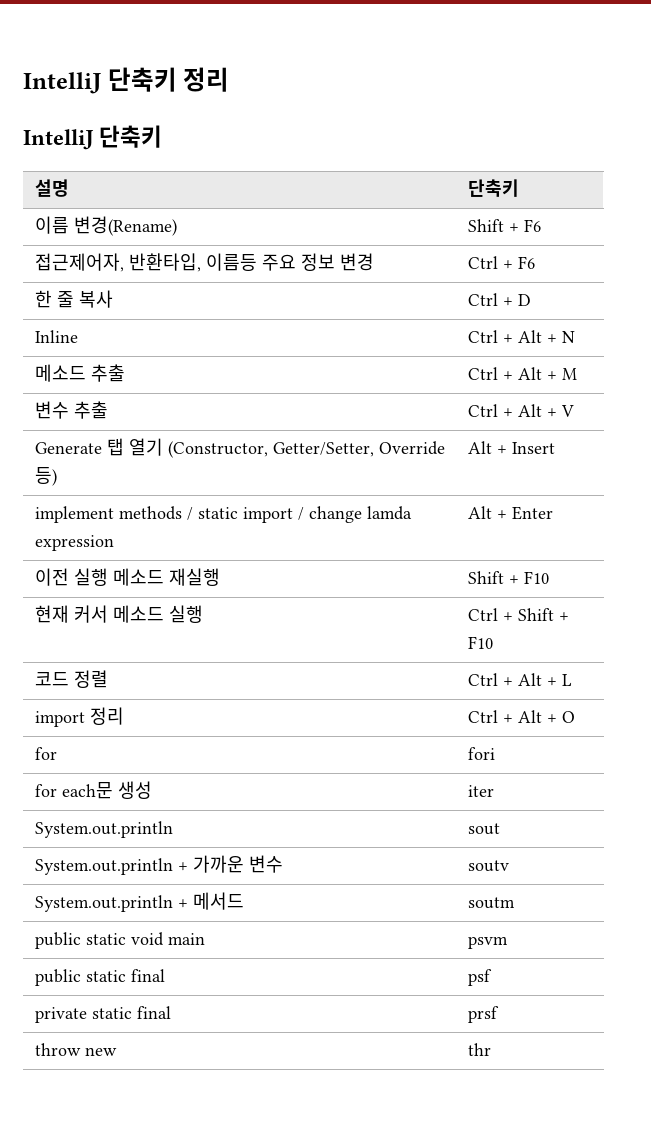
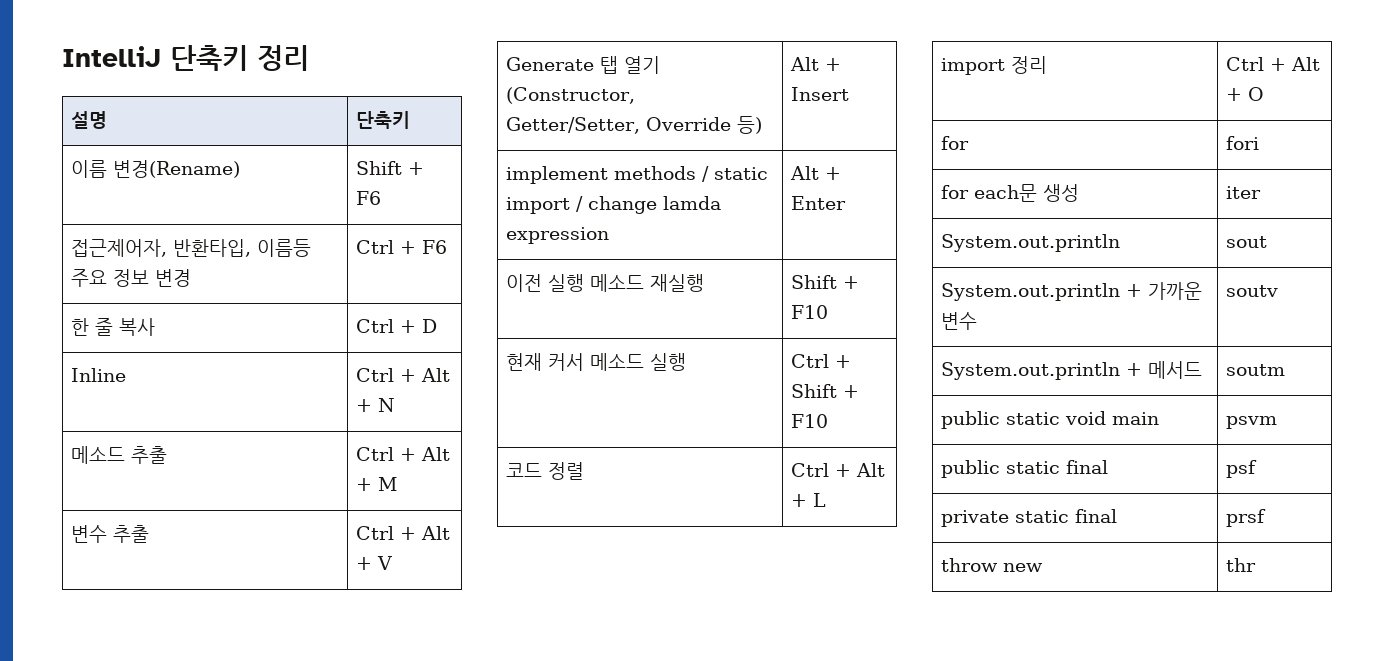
  IntelliJ 단축키 정리
- IntelliJ 단축키

